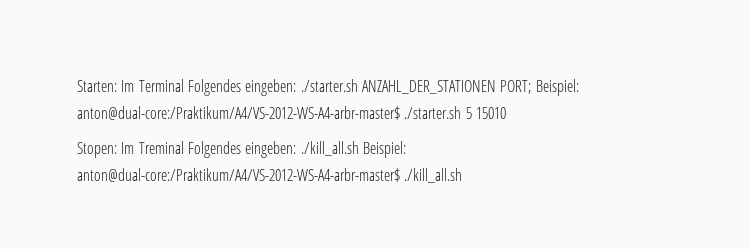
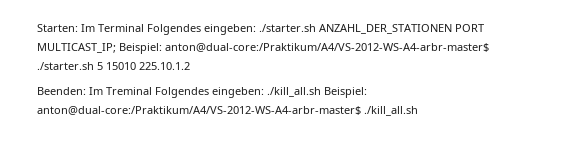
- Starten: Im Terminal Folgendes eingeben: ./starter.sh ANZAHL_DER_STATIONEN PORT; Beispiel: anton@dual-core:/Praktikum/A4/VS-2012-WS-A4-arbr-master$ ./starter.sh 5 15010
- Stopen: Im Treminal Folgendes eingeben: ./kill_all.sh Beispiel: anton@dual-core:/Praktikum/A4/VS-2012-WS-A4-arbr-master$ ./kill_all.sh
+ Starten: Im Terminal Folgendes eingeben: ./starter.sh ANZAHL_DER_STATIONEN PORT MULTICAST_IP; Beispiel: anton@dual-core:/Praktikum/A4/VS-2012-WS-A4-arbr-master$ ./starter.sh 5 15010 225.10.1.2
+ Beenden: Im Treminal Folgendes eingeben: ./kill_all.sh Beispiel: anton@dual-core:/Praktikum/A4/VS-2012-WS-A4-arbr-master$ ./kill_all.sh

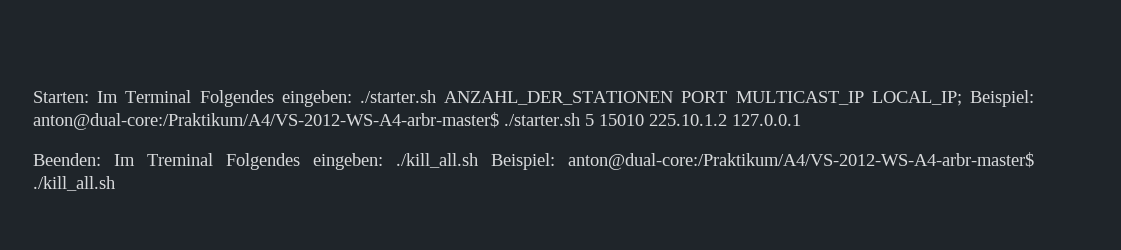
- Starten: Im Terminal Folgendes eingeben: ./starter.sh ANZAHL_DER_STATIONEN PORT MULTICAST_IP; Beispiel: anton@dual-core:/Praktikum/A4/VS-2012-WS-A4-arbr-master$ ./starter.sh 5 15010 225.10.1.2
+ Starten: Im Terminal Folgendes eingeben: ./starter.sh ANZAHL_DER_STATIONEN PORT MULTICAST_IP LOCAL_IP; Beispiel: anton@dual-core:/Praktikum/A4/VS-2012-WS-A4-arbr-master$ ./starter.sh 5 15010 225.10.1.2 127.0.0.1

